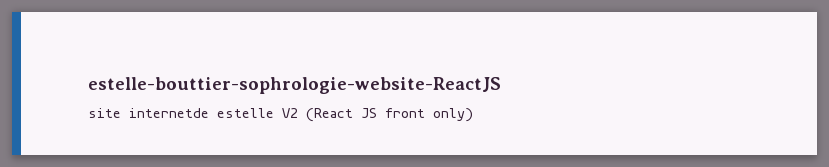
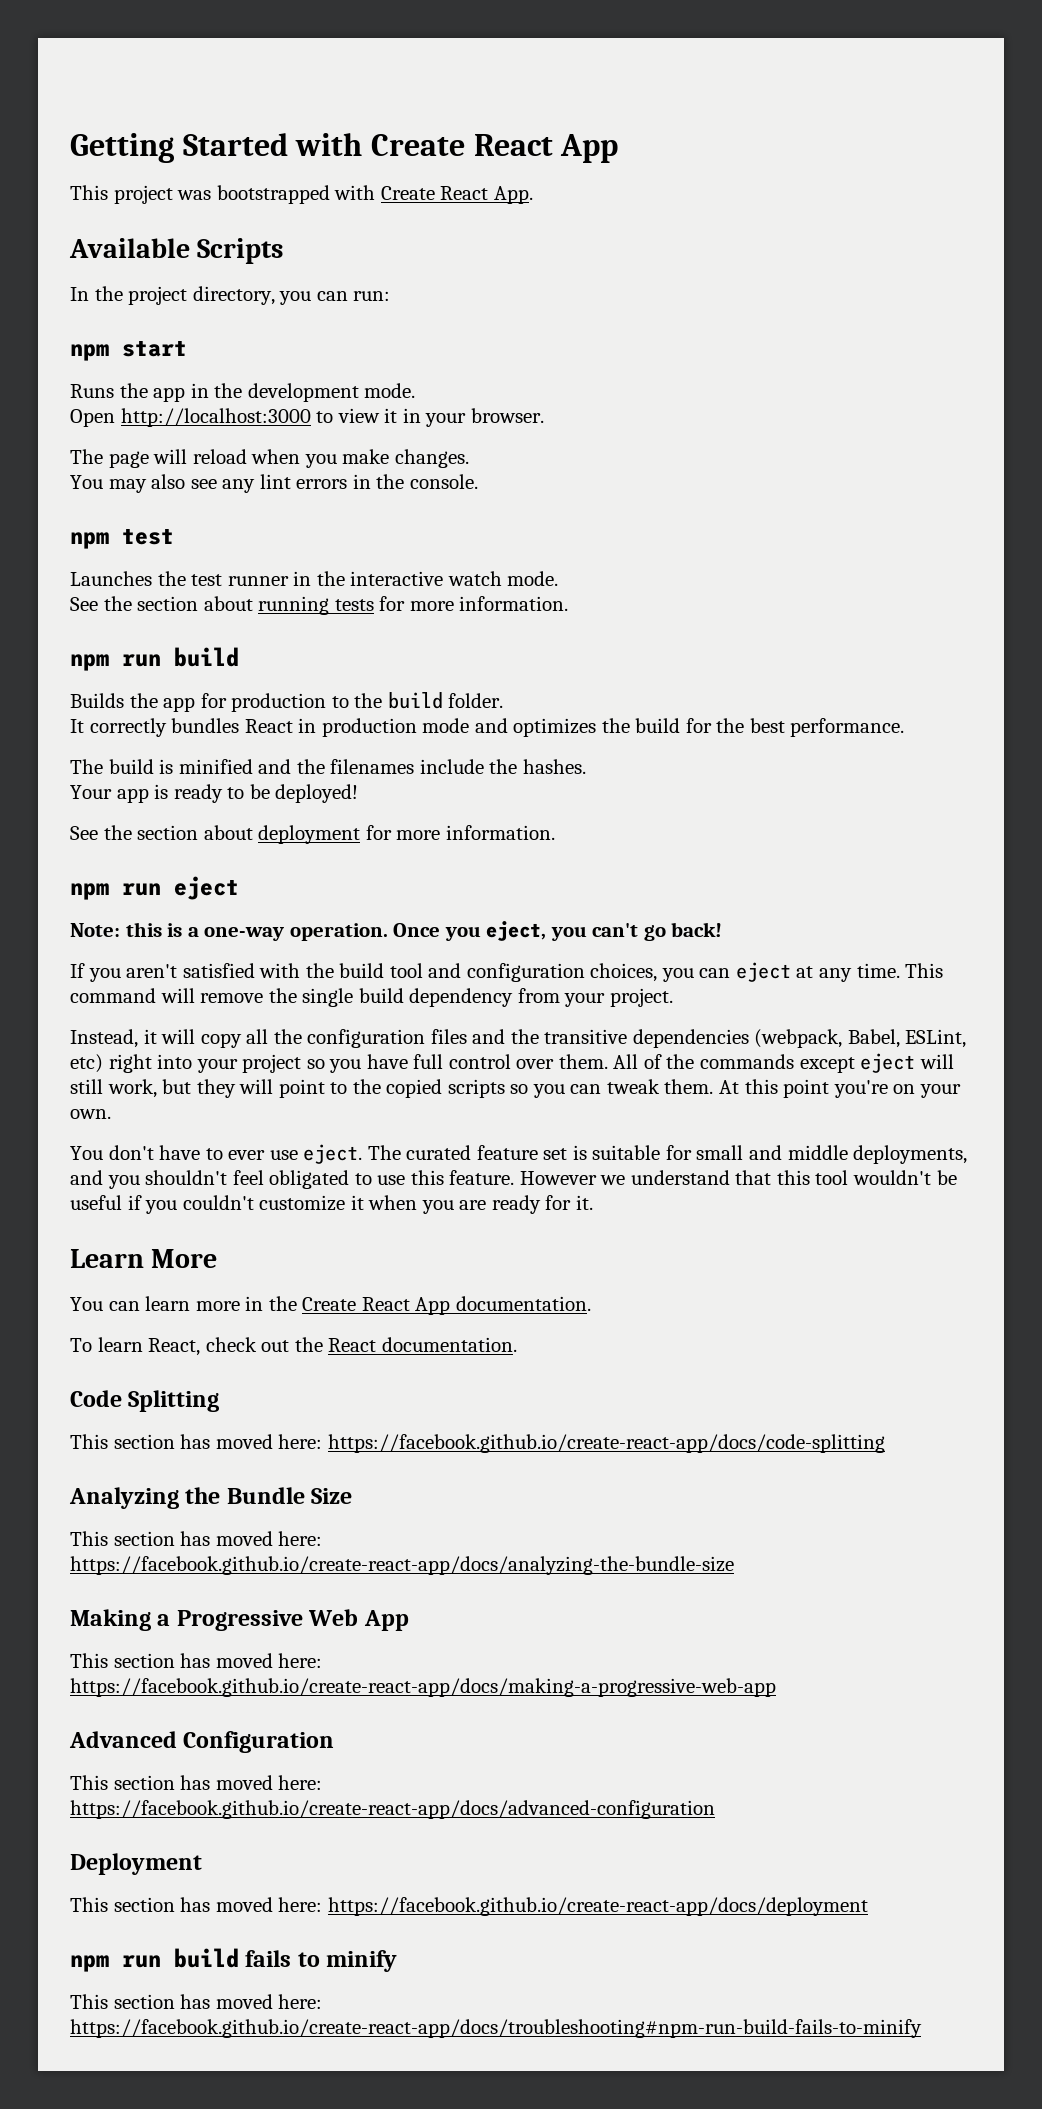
- estelle-bouttier-sophrologie-website-ReactJS
- site internetde estelle V2 (React JS front only)
+ Getting Started with Create React App
+ This project was bootstrapped with Create React App.
+ Available Scripts
+ In the project directory, you can run:
+ npm start
+ Runs the app in the development mode.
+ Open http://localhost:3000 to view it in your browser.
+ The page will reload when you make changes.
+ You may also see any lint errors in the console.
+ npm test
+ Launches the test runner in the interactive watch mode.
+ See the section about running tests for more information.
+ npm run build
+ Builds the app for production to the build folder.
+ It correctly bundles React in production mode and optimizes the build for the best performance.
+ The build is minified and the filenames include the hashes.
+ Your app is ready to be deployed!
+ See the section about deployment for more information.
+ npm run eject
+ Note: this is a one-way operation. Once you eject, you can't go back!
+ If you aren't satisfied with the build tool and configuration choices, you can eject at any time. This command will remove the single build dependency from your project.
+ Instead, it will copy all the configuration files and the transitive dependencies (webpack, Babel, ESLint, etc) right into your project so you have full control over them. All of the commands except eject will still work, but they will point to the copied scripts so you can tweak them. At this point you're on your own.
+ You don't have to ever use eject. The curated feature set is suitable for small and middle deployments, and you shouldn't feel obligated to use this feature. However we understand that this tool wouldn't be useful if you couldn't customize it when you are ready for it.
+ Learn More
+ You can learn more in the Create React App documentation.
+ To learn React, check out the React documentation.
+ Code Splitting
+ This section has moved here: https://facebook.github.io/create-react-app/docs/code-splitting
+ Analyzing the Bundle Size
+ This section has moved here: https://facebook.github.io/create-react-app/docs/analyzing-the-bundle-size
+ Making a Progressive Web App
+ This section has moved here: https://facebook.github.io/create-react-app/docs/making-a-progressive-web-app
+ Advanced Configuration
+ This section has moved here: https://facebook.github.io/create-react-app/docs/advanced-configuration
+ Deployment
+ This section has moved here: https://facebook.github.io/create-react-app/docs/deployment
+ npm run build fails to minify
+ This section has moved here: https://facebook.github.io/create-react-app/docs/troubleshooting#npm-run-build-fails-to-minify

